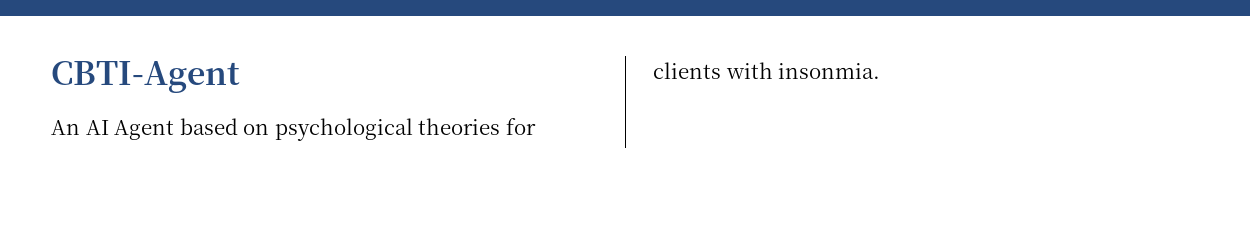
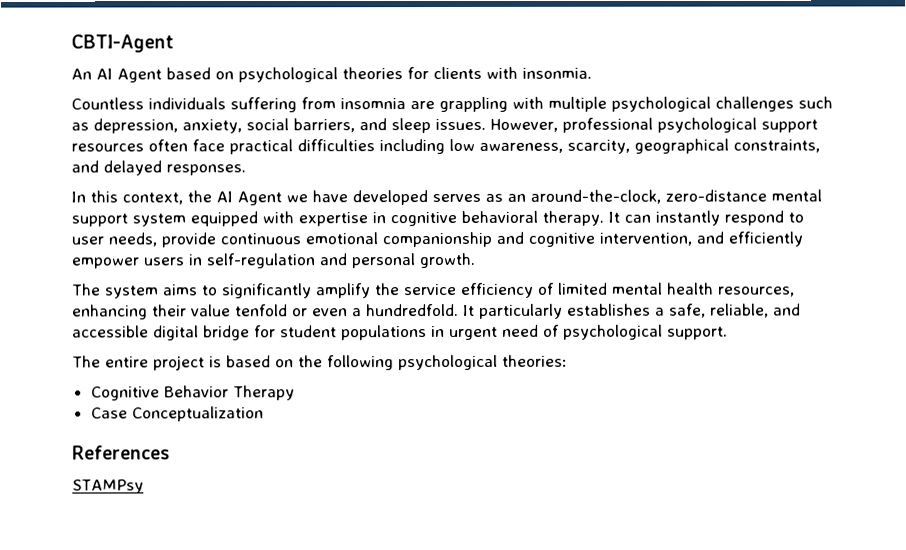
+ Countless individuals suffering from insomnia are grappling with multiple psychological challenges such as depression, anxiety, social barriers, and sleep issues. However, professional psychological support resources often face practical difficulties including low awareness, scarcity, geographical constraints, and delayed responses.
+ In this context, the AI Agent we have developed serves as an around-the-clock, zero-distance mental support system equipped with expertise in cognitive behavioral therapy. It can instantly respond to user needs, provide continuous emotional companionship and cognitive intervention, and efficiently empower users in self-regulation and personal growth.
+ The system aims to significantly amplify the service efficiency of limited mental health resources, enhancing their value tenfold or even a hundredfold. It particularly establishes a safe, reliable, and accessible digital bridge for student populations in urgent need of psychological support.
+ The entire project is based on the following psychological theories:
+ Cognitive Behavior Therapy
+ Case Conceptualization
+ References
+ STAMPsy

